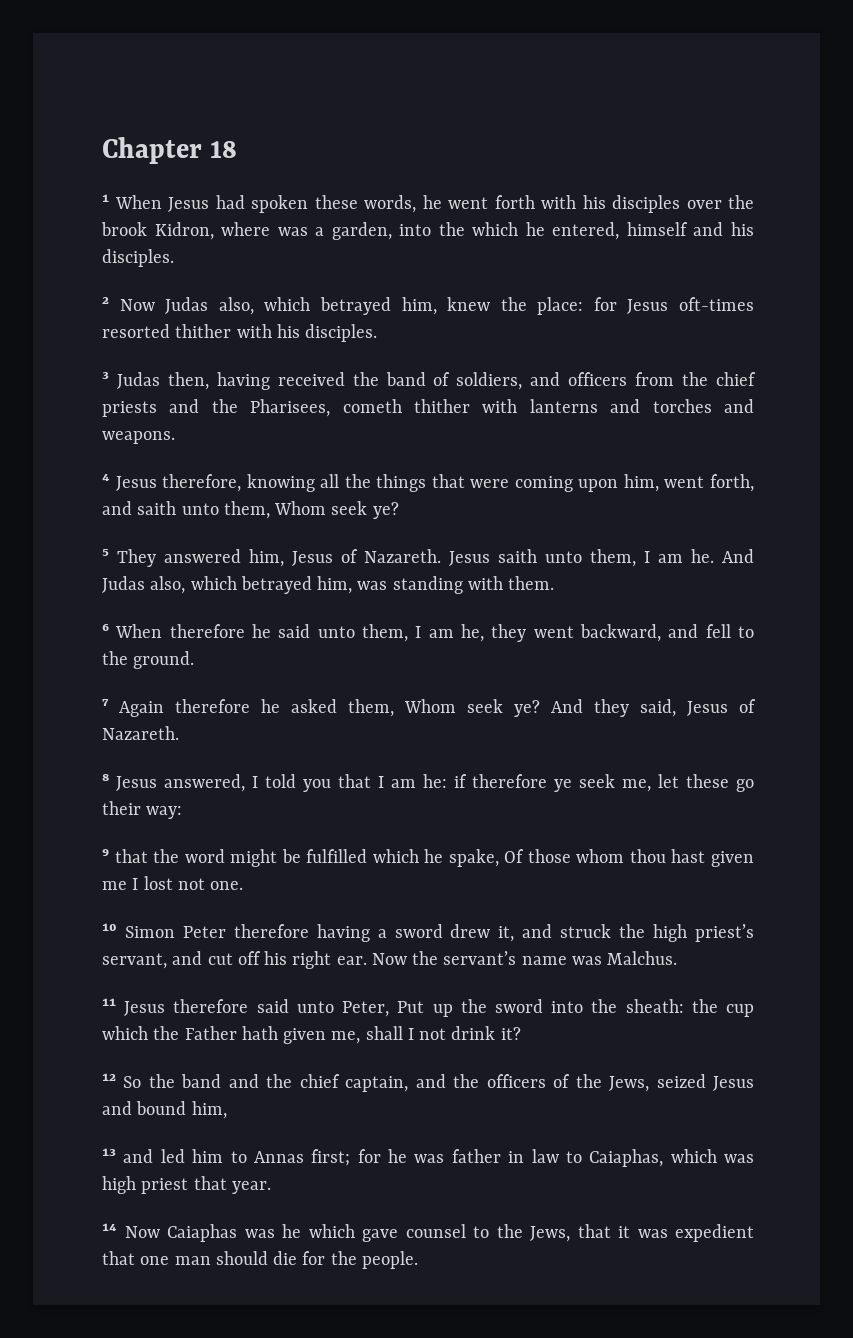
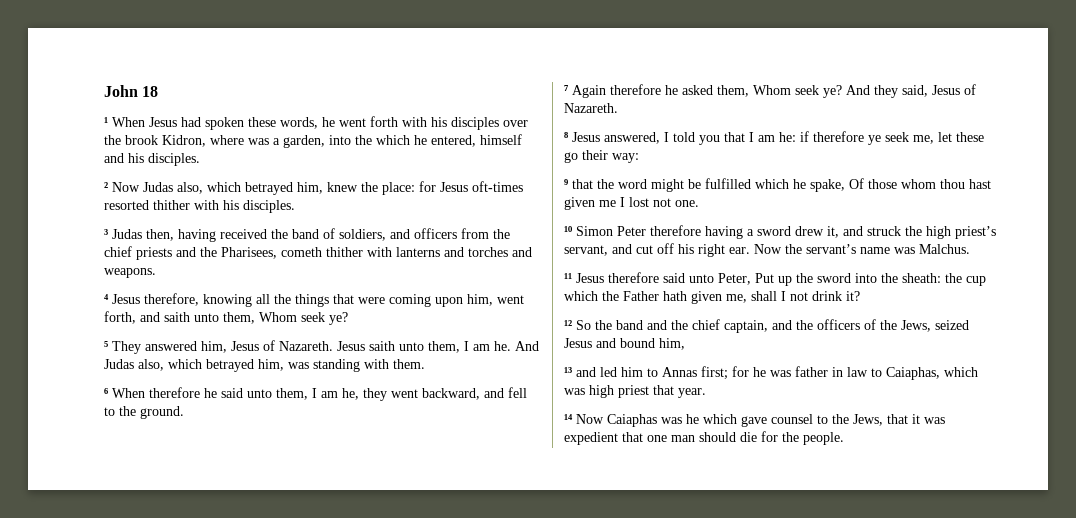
- Chapter 18
+ John 18

